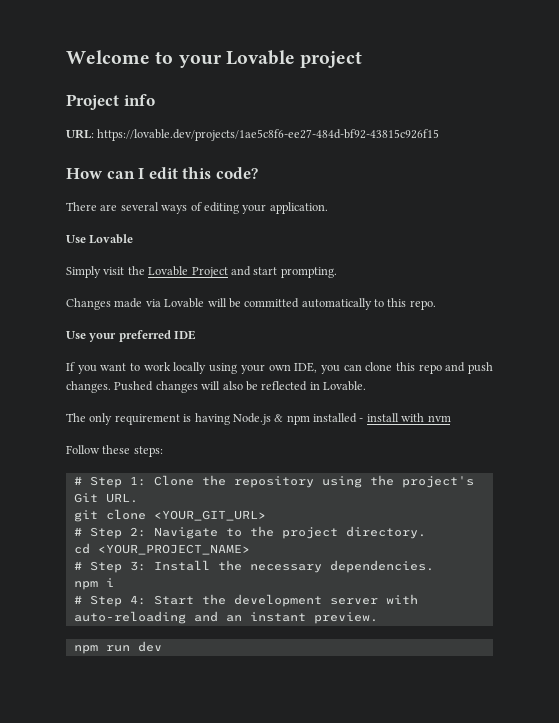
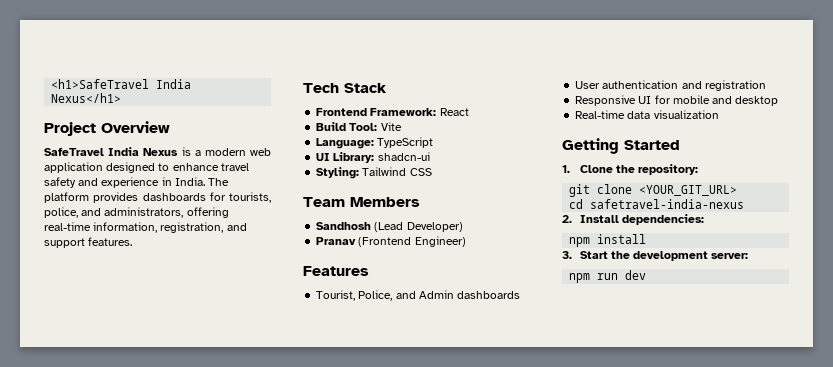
- Welcome to your Lovable project
- Project info
- URL: https://lovable.dev/projects/1ae5c8f6-ee27-484d-bf92-43815c926f15
- How can I edit this code?
- There are several ways of editing your application.
- Use Lovable
- Simply visit the Lovable Project and start prompting.
- Changes made via Lovable will be committed automatically to this repo.
- Use your preferred IDE
- If you want to work locally using your own IDE, you can clone this repo and push changes. Pushed changes will also be reflected in Lovable.
- The only requirement is having Node.js & npm installed - install with nvm
- Follow these steps:
- # Step 1: Clone the repository using the project's Git URL.
+ <h1>SafeTravel India Nexus</h1>
+ Project Overview
+ SafeTravel India Nexus is a modern web application designed to enhance travel safety and experience in India. The platform provides dashboards for tourists, police, and administrators, offering real-time information, registration, and support features.
+ Tech Stack
+ Frontend Framework: React
+ Build Tool: Vite
+ Language: TypeScript
+ UI Library: shadcn-ui
+ Styling: Tailwind CSS
+ Team Members
+ Sandhosh (Lead Developer)
+ Pranav (Frontend Engineer)
+ Features
+ Tourist, Police, and Admin dashboards
+ User authentication and registration
+ Responsive UI for mobile and desktop
+ Real-time data visualization
+ Getting Started
+ 1. Clone the repository:
  git clone <YOUR_GIT_URL>
- # Step 2: Navigate to the project directory.
- cd <YOUR_PROJECT_NAME>
- # Step 3: Install the necessary dependencies.
- npm i
- # Step 4: Start the development server with auto-reloading and an instant preview.
+ cd safetravel-india-nexus
+ 2. Install dependencies:
+ npm install
+ 3. Start the development server:

